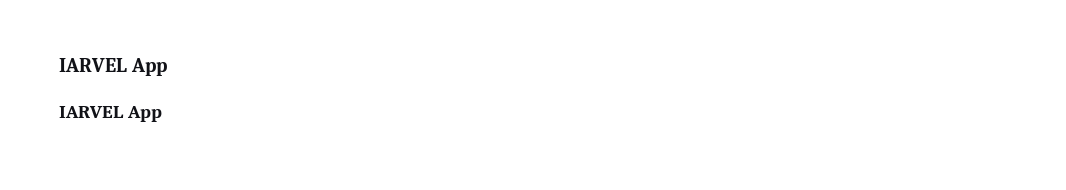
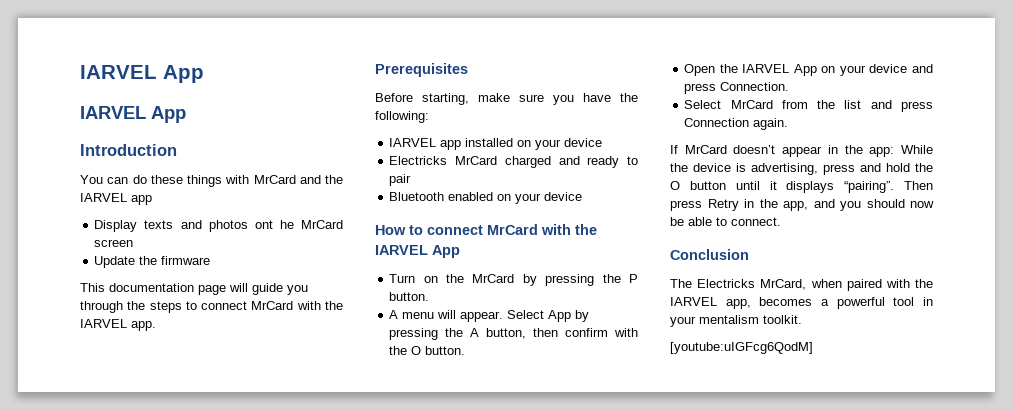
+ Introduction
+ You can do these things with MrCard and the IARVEL app
+ Display texts and photos ont he MrCard screen
+ Update the firmware
+ This documentation page will guide you through the steps to connect MrCard with the IARVEL app.
+ Prerequisites
+ Before starting, make sure you have the following:
+ IARVEL app installed on your device
+ Electricks MrCard charged and ready to pair
+ Bluetooth enabled on your device
+ How to connect MrCard with the IARVEL App
+ Turn on the MrCard by pressing the P button.
+ A menu will appear. Select App by pressing the A button, then confirm with the O button.
+ Open the IARVEL App on your device and press Connection.
+ Select MrCard from the list and press Connection again.
+ If MrCard doesn’t appear in the app: While the device is advertising, press and hold the O button until it displays “pairing”. Then press Retry in the app, and you should now be able to connect.
+ Conclusion
+ The Electricks MrCard, when paired with the IARVEL app, becomes a powerful tool in your mentalism toolkit.
+ [youtube:uIGFcg6QodM]

